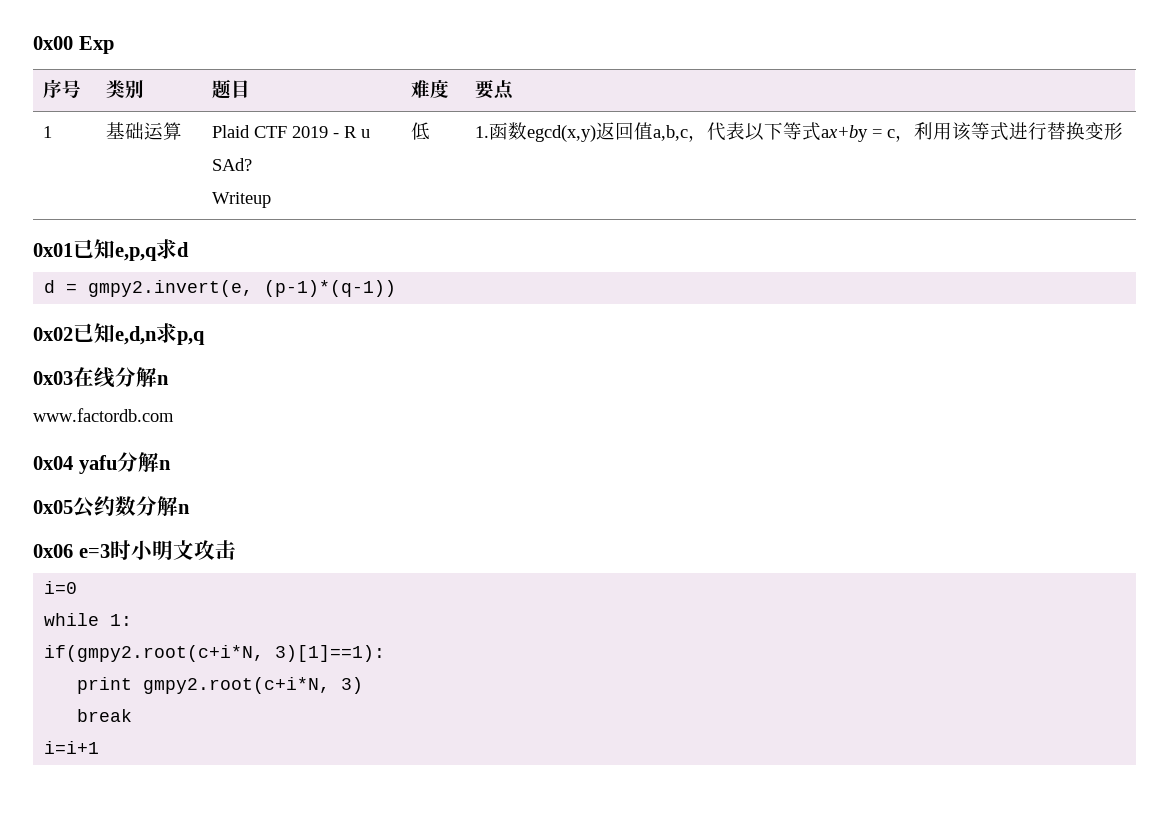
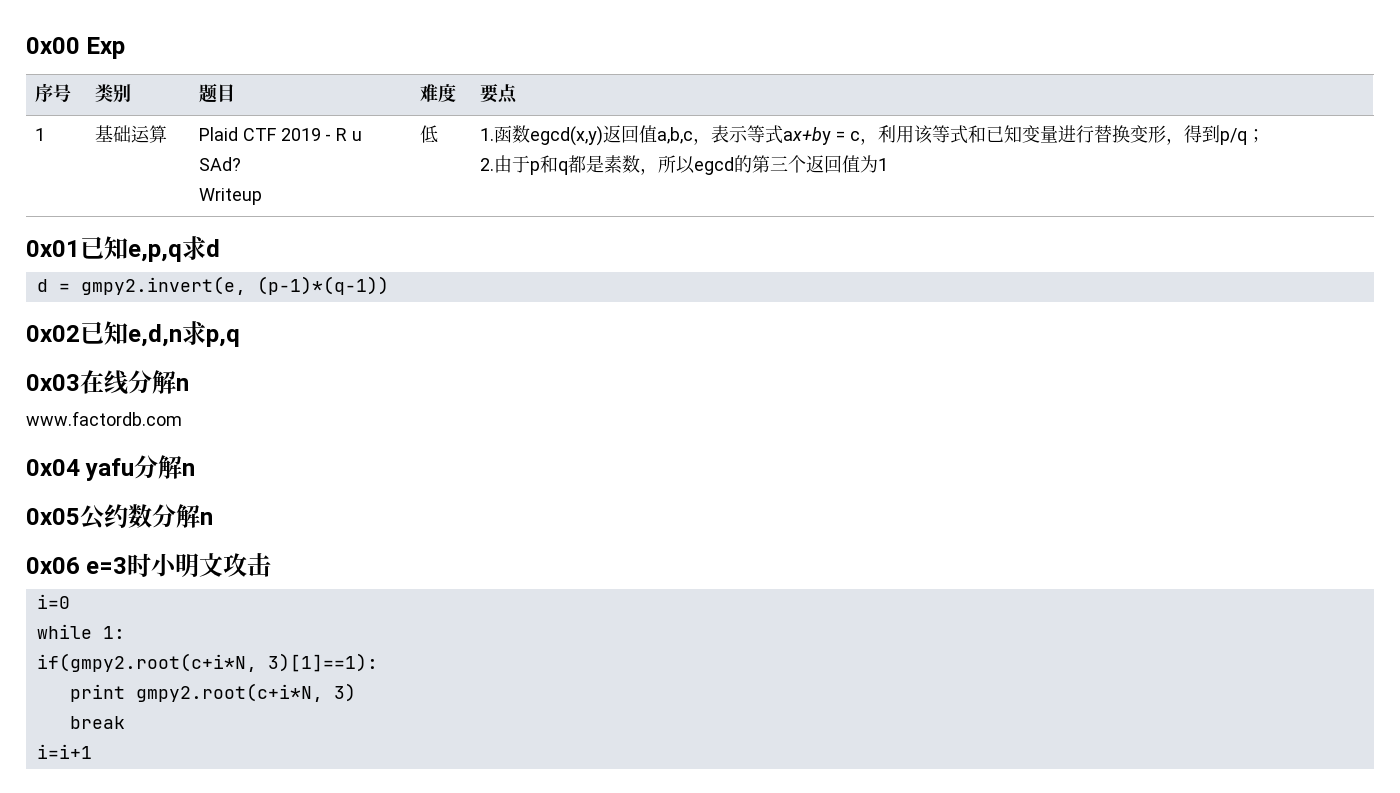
- 1.函数egcd(x,y)返回值a,b,c，代表以下等式ax+by = c，利用该等式进行替换变形
+ 1.函数egcd(x,y)返回值a,b,c，表示等式ax+by = c，利用该等式和已知变量进行替换变形，得到p/q；
+ 2.由于p和q都是素数，所以egcd的第三个返回值为1

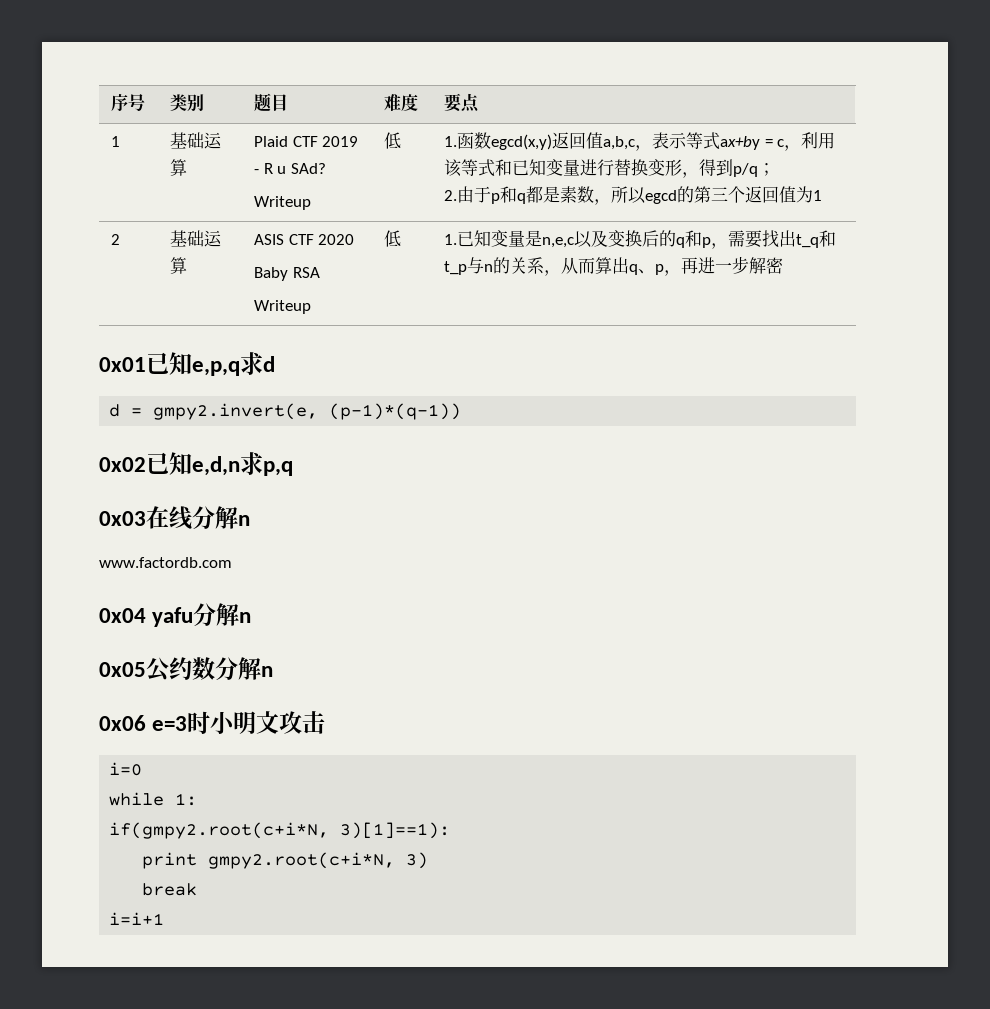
- 0x00 Exp
+ 2 | 基础运算 | ASIS CTF 2020
+ Baby RSA
+ Writeup | 低 | 1.已知变量是n,e,c以及变换后的q和p，需要找出t_q和t_p与n的关系，从而算出q、p，再进一步解密

